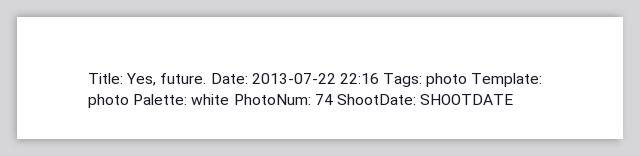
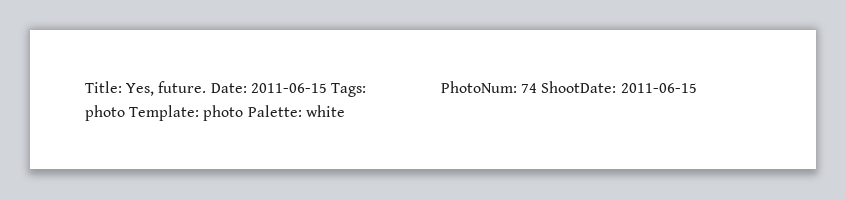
- Date: 2013-07-22 22:16 Tags: photo Template: photo Palette: white PhotoNum: 74 ShootDate: SHOOTDATE
+ Date: 2011-06-15 Tags: photo Template: photo Palette: white PhotoNum: 74 ShootDate: 2011-06-15

